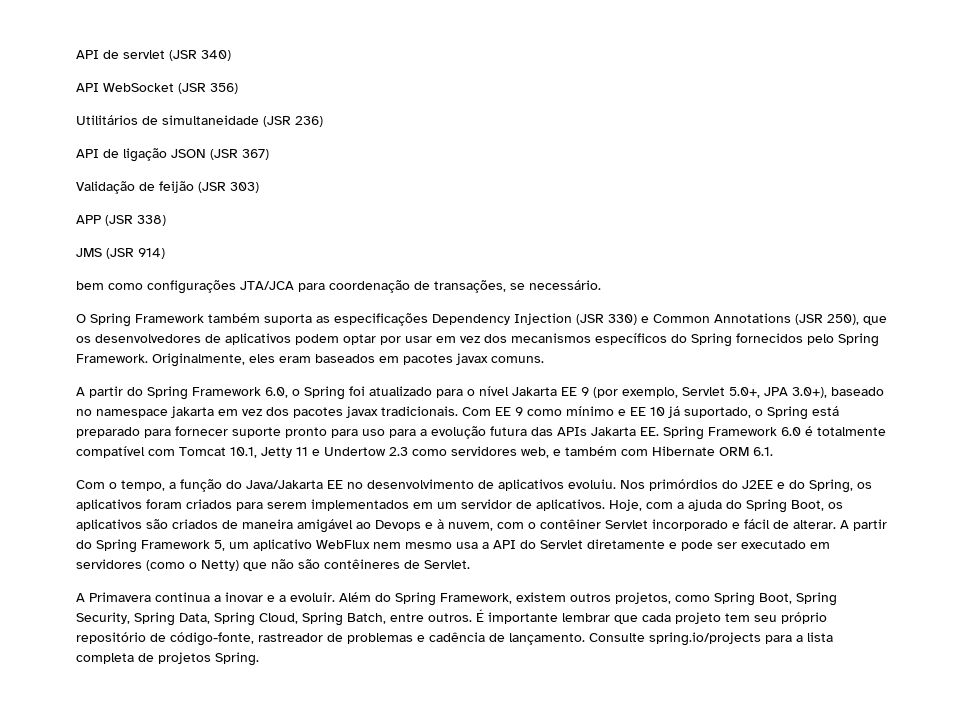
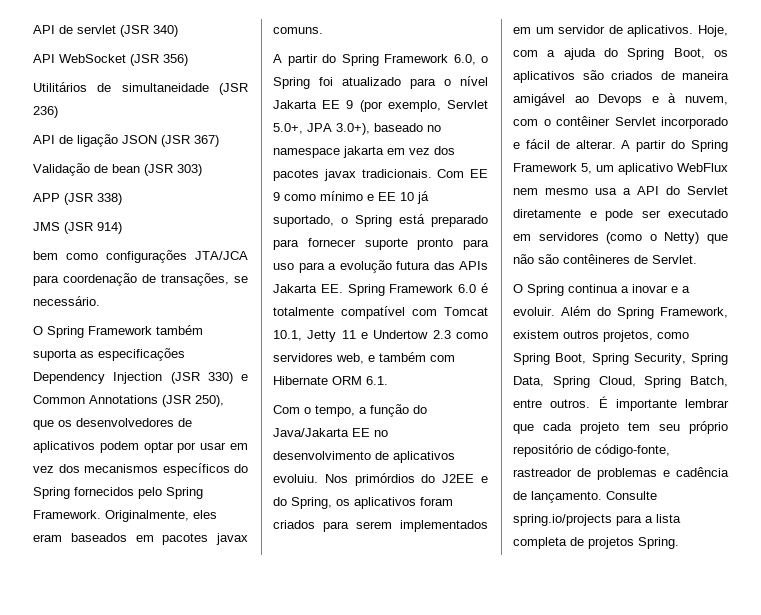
- Validação de feijão (JSR 303)
+ Validação de bean (JSR 303)
- A Primavera continua a inovar e a evoluir.
+ O Spring continua a inovar e a evoluir.

